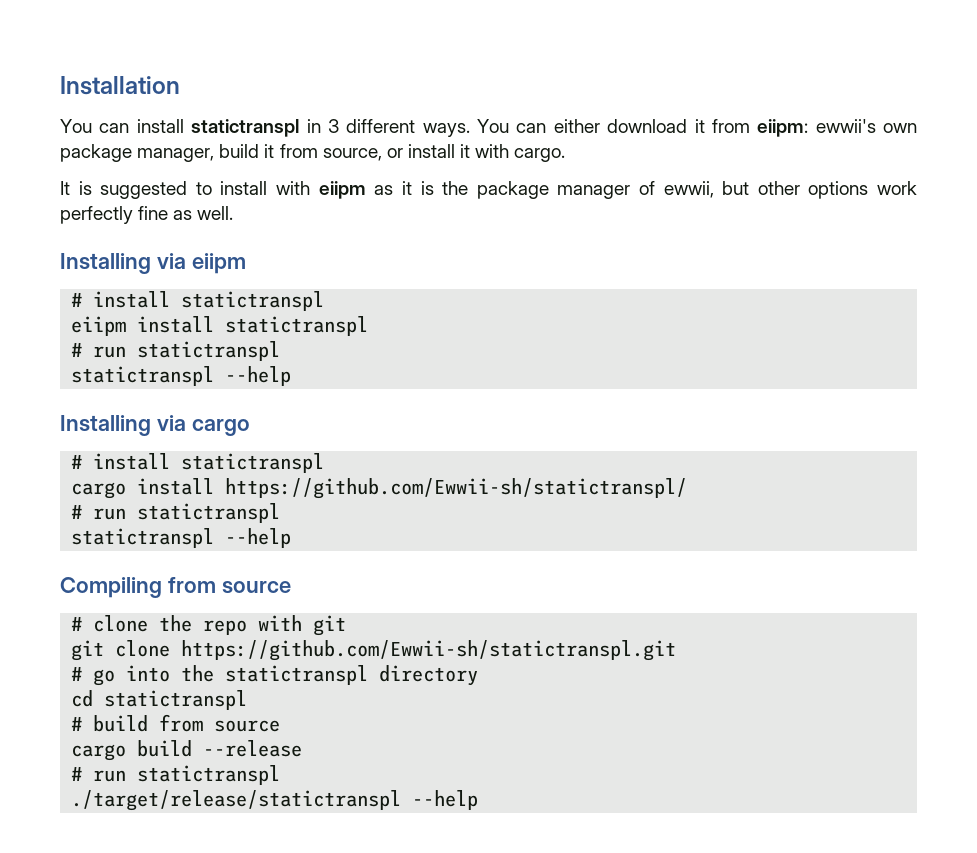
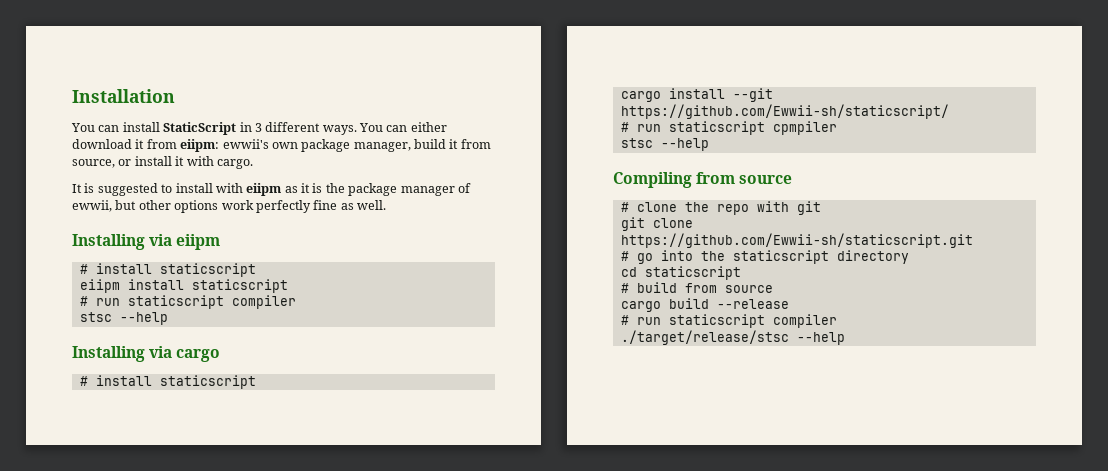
- You can install statictranspl in 3 different ways.
+ You can install StaticScript in 3 different ways.
  Installing via eiipm
- # install statictranspl
+ # install staticscript
- eiipm install statictranspl
- # run statictranspl
- statictranspl --help
+ eiipm install staticscript
+ # run staticscript compiler
+ stsc --help
  Installing via cargo
- # install statictranspl
+ # install staticscript
- cargo install https://github.com/Ewwii-sh/statictranspl/
- # run statictranspl
- statictranspl --help
+ cargo install --git https://github.com/Ewwii-sh/staticscript/
+ # run staticscript cpmpiler
+ stsc --help
- git clone https://github.com/Ewwii-sh/statictranspl.git
+ git clone https://github.com/Ewwii-sh/staticscript.git
- # go into the statictranspl directory
+ # go into the staticscript directory
- cd statictranspl
+ cd staticscript
  cargo build --release
- # run statictranspl
- ./target/release/statictranspl --help
+ # run staticscript compiler
+ ./target/release/stsc --help

